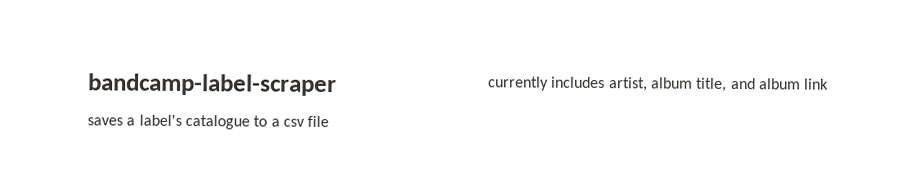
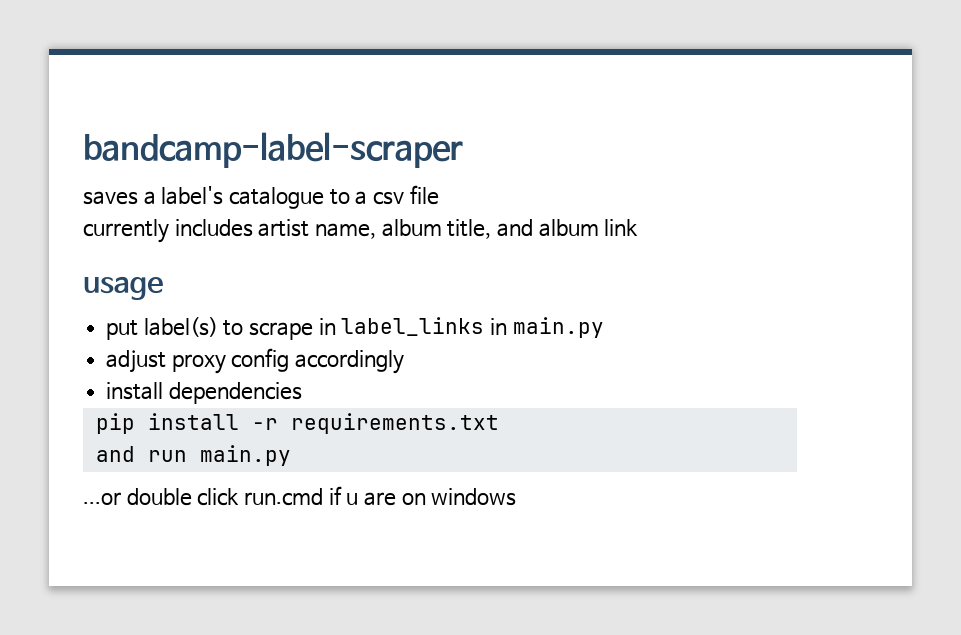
- currently includes artist, album title, and album link
+ currently includes artist name, album title, and album link
+ usage
+ put label(s) to scrape in label_links in main.py
+ adjust proxy config accordingly
+ install dependencies
+ pip install -r requirements.txt
+ and run main.py
+ ...or double click run.cmd if u are on windows

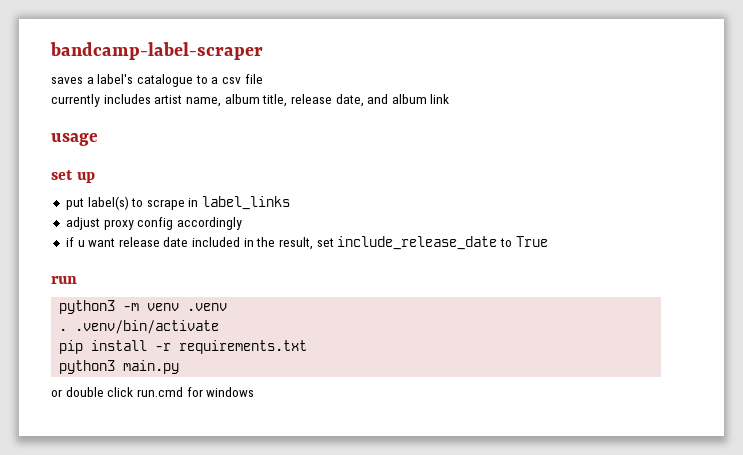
- currently includes artist name, album title, and album link
+ currently includes artist name, album title, release date, and album link
+ set up
- put label(s) to scrape in label_links in main.py
+ put label(s) to scrape in label_links
- install dependencies
+ if u want release date included in the result, set include_release_date to True
+ run
+ python3 -m venv .venv
+ . .venv/bin/activate
- and run main.py
- ...or double click run.cmd if u are on windows
+ python3 main.py
+ or double click run.cmd for windows

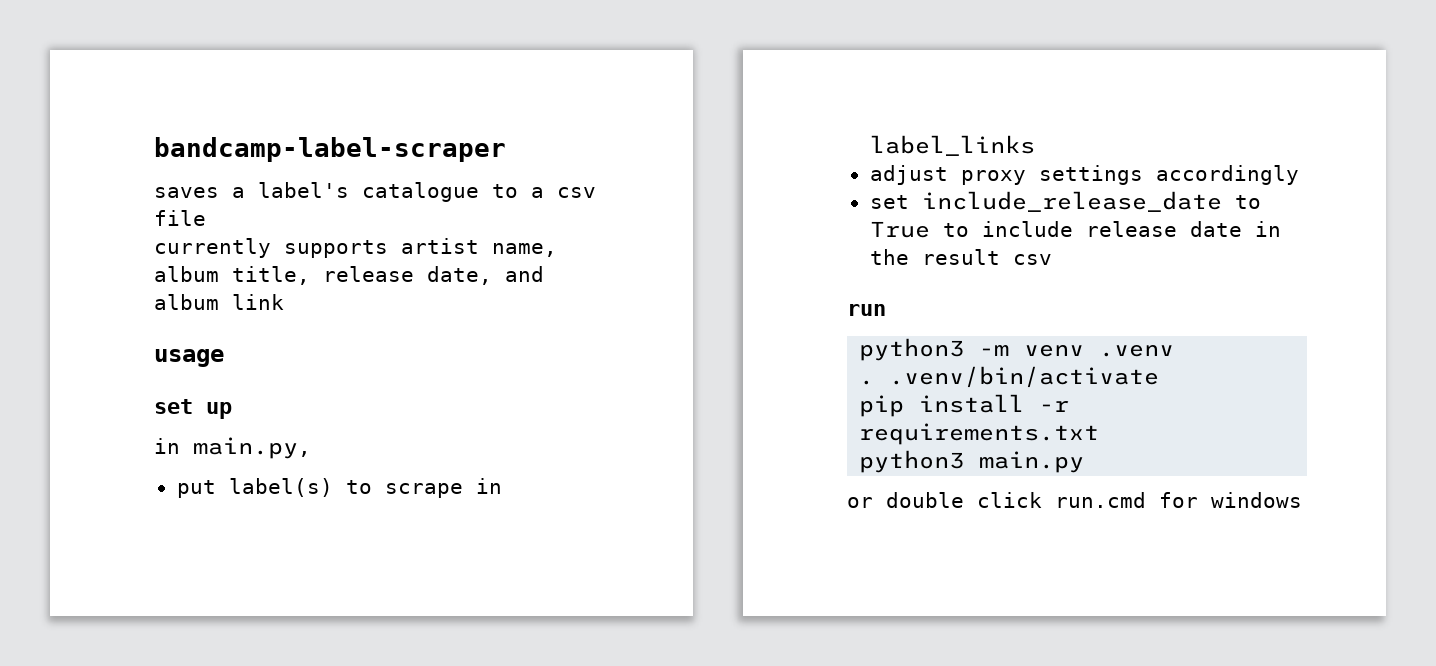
- currently includes artist name, album title, release date, and album link
+ currently supports artist name, album title, release date, and album link
+ in main.py,
- adjust proxy config accordingly
+ adjust proxy settings accordingly
- if u want release date included in the result, set include_release_date to True
+ set include_release_date to True to include release date in the result csv

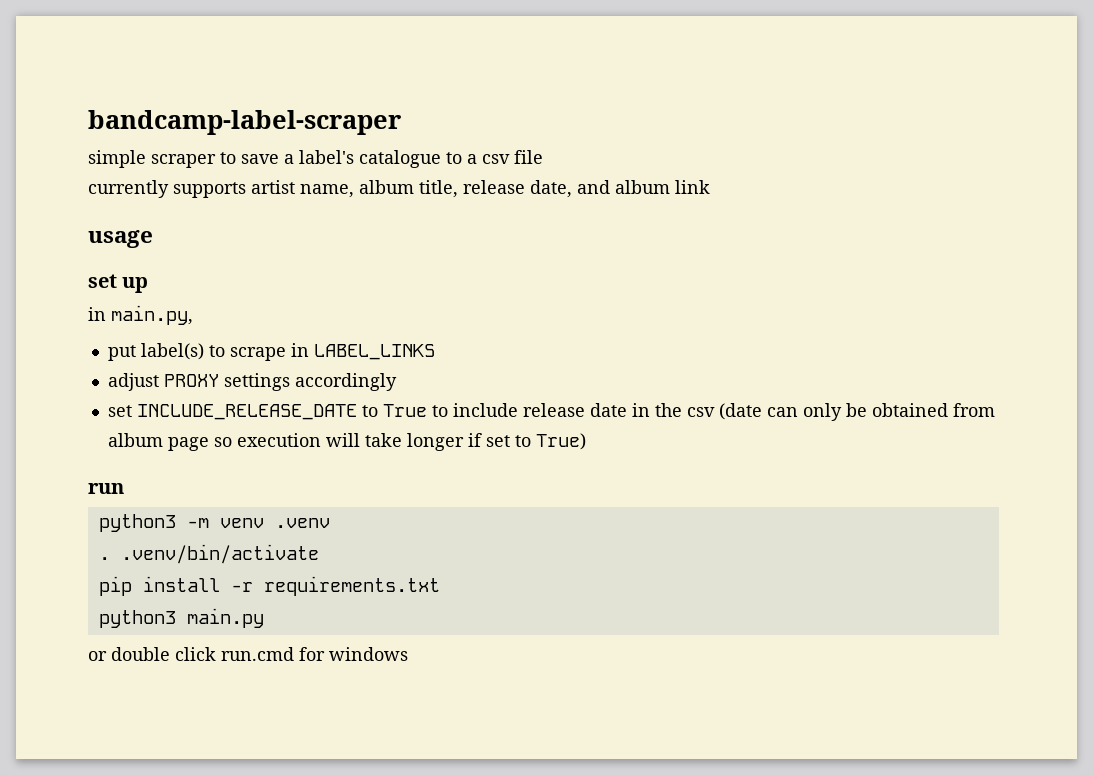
- saves a label's catalogue to a csv file
+ simple scraper to save a label's catalogue to a csv file
- put label(s) to scrape in label_links
+ put label(s) to scrape in LABEL_LINKS
- adjust proxy settings accordingly
+ adjust PROXY settings accordingly
- set include_release_date to True to include release date in the result csv
+ set INCLUDE_RELEASE_DATE to True to include release date in the csv (date can only be obtained from album page so execution will take longer if set to True)

